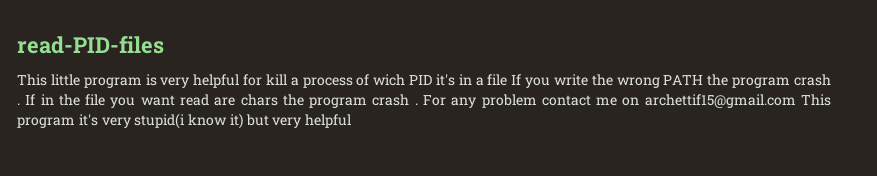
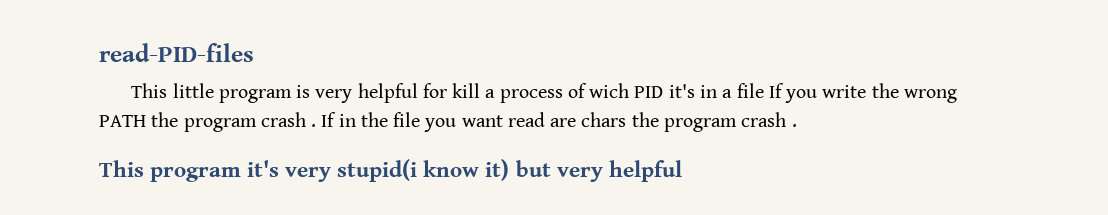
- If in the file you want read are chars the program crash . For any problem contact me on archettif15@gmail.com This program it's very stupid(i know it) but very helpful
+ If in the file you want read are chars the program crash .
+ This program it's very stupid(i know it) but very helpful

